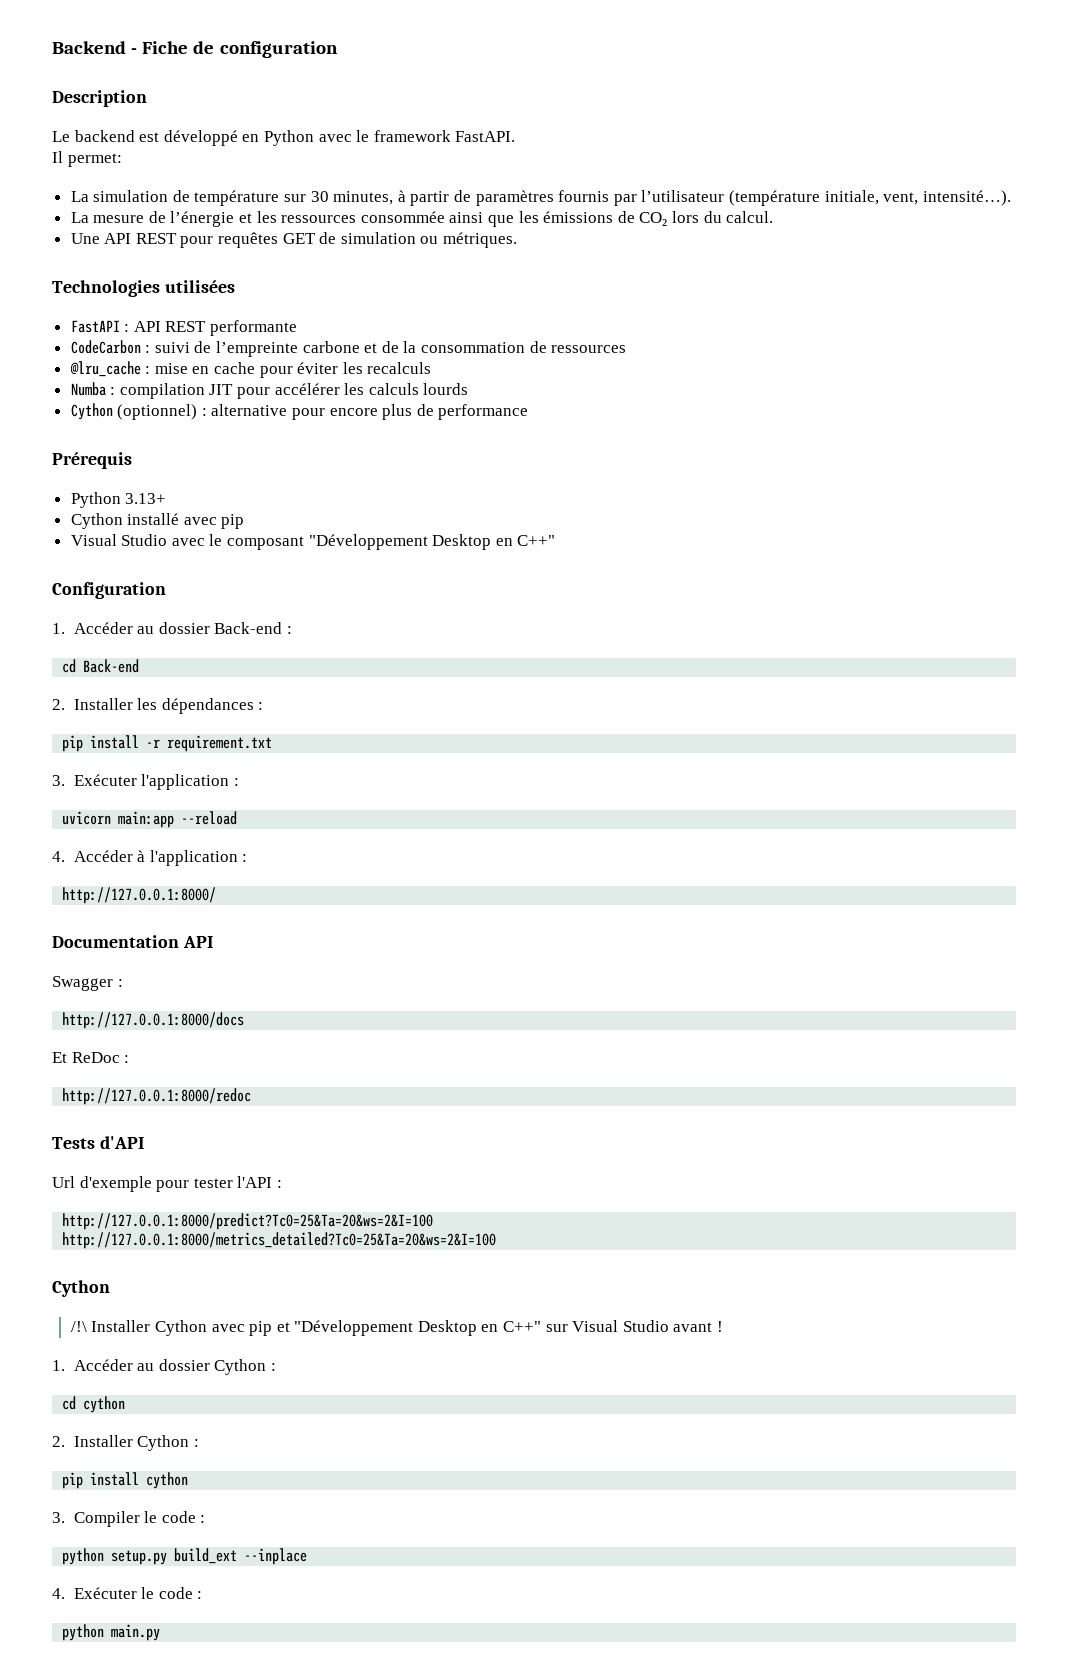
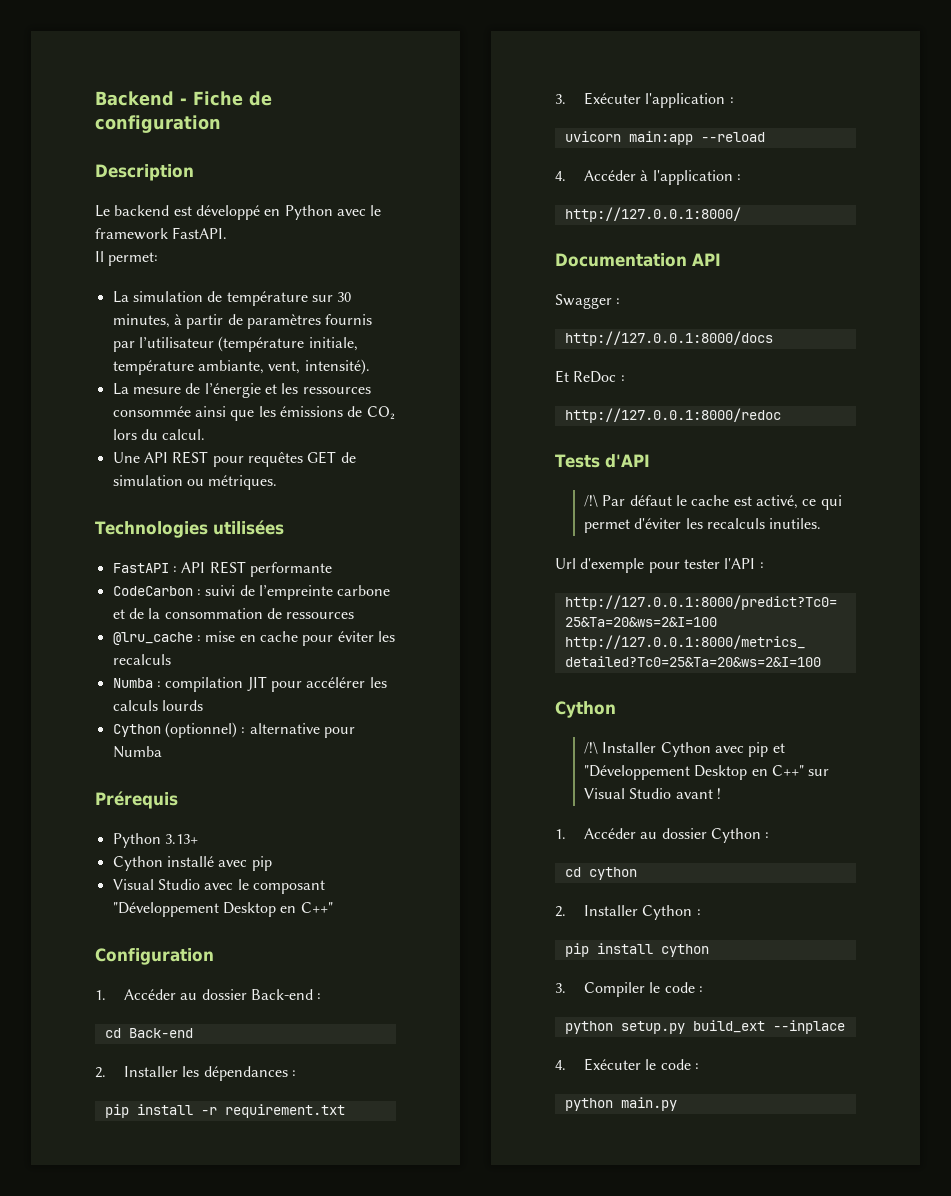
- La simulation de température sur 30 minutes, à partir de paramètres fournis par l’utilisateur (température initiale, vent, intensité…).
+ La simulation de température sur 30 minutes, à partir de paramètres fournis par l’utilisateur (température initiale, température ambiante, vent, intensité).
- Cython (optionnel) : alternative pour encore plus de performance
+ Cython (optionnel) : alternative pour Numba
+ /!\ Par défaut le cache est activé, ce qui permet d'éviter les recalculs inutiles.

